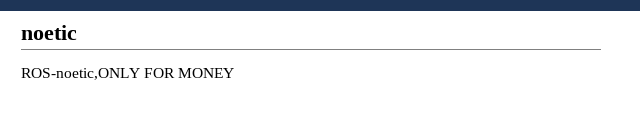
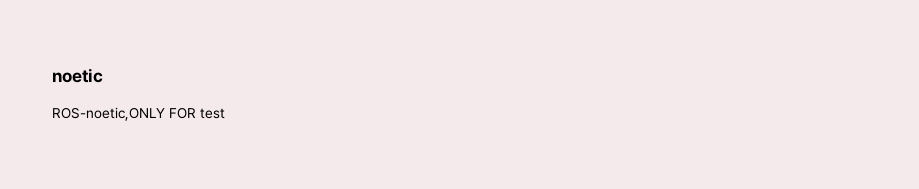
- ROS-noetic,ONLY FOR MONEY
+ ROS-noetic,ONLY FOR test

